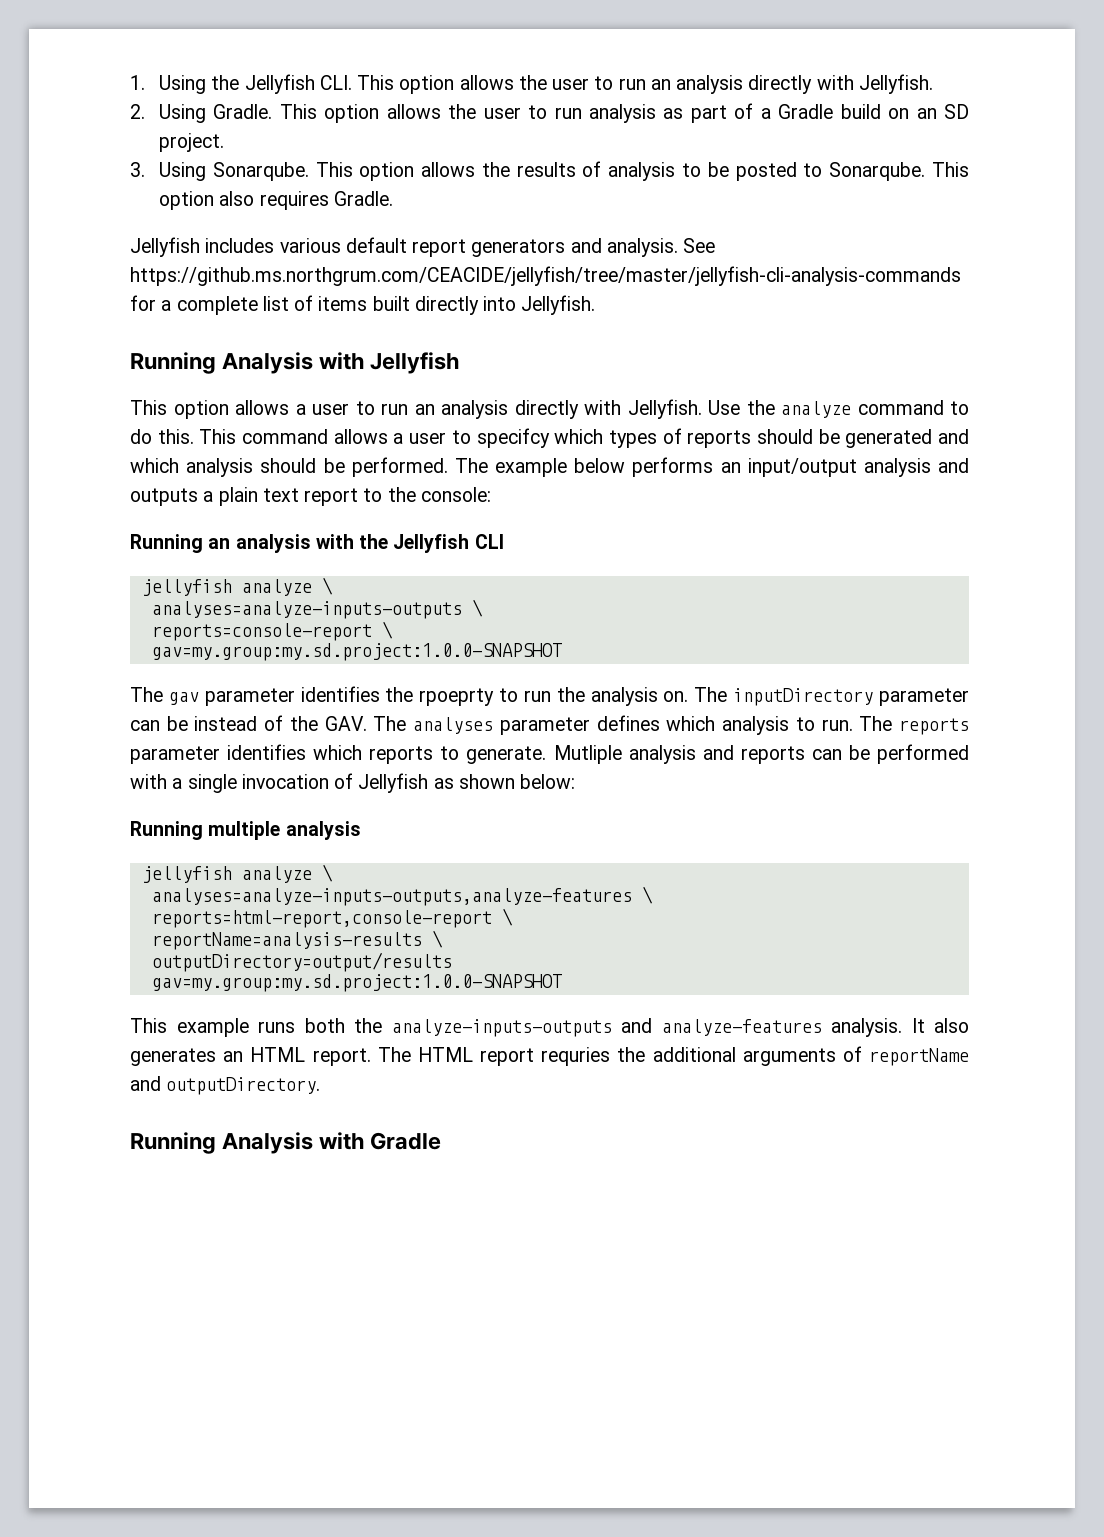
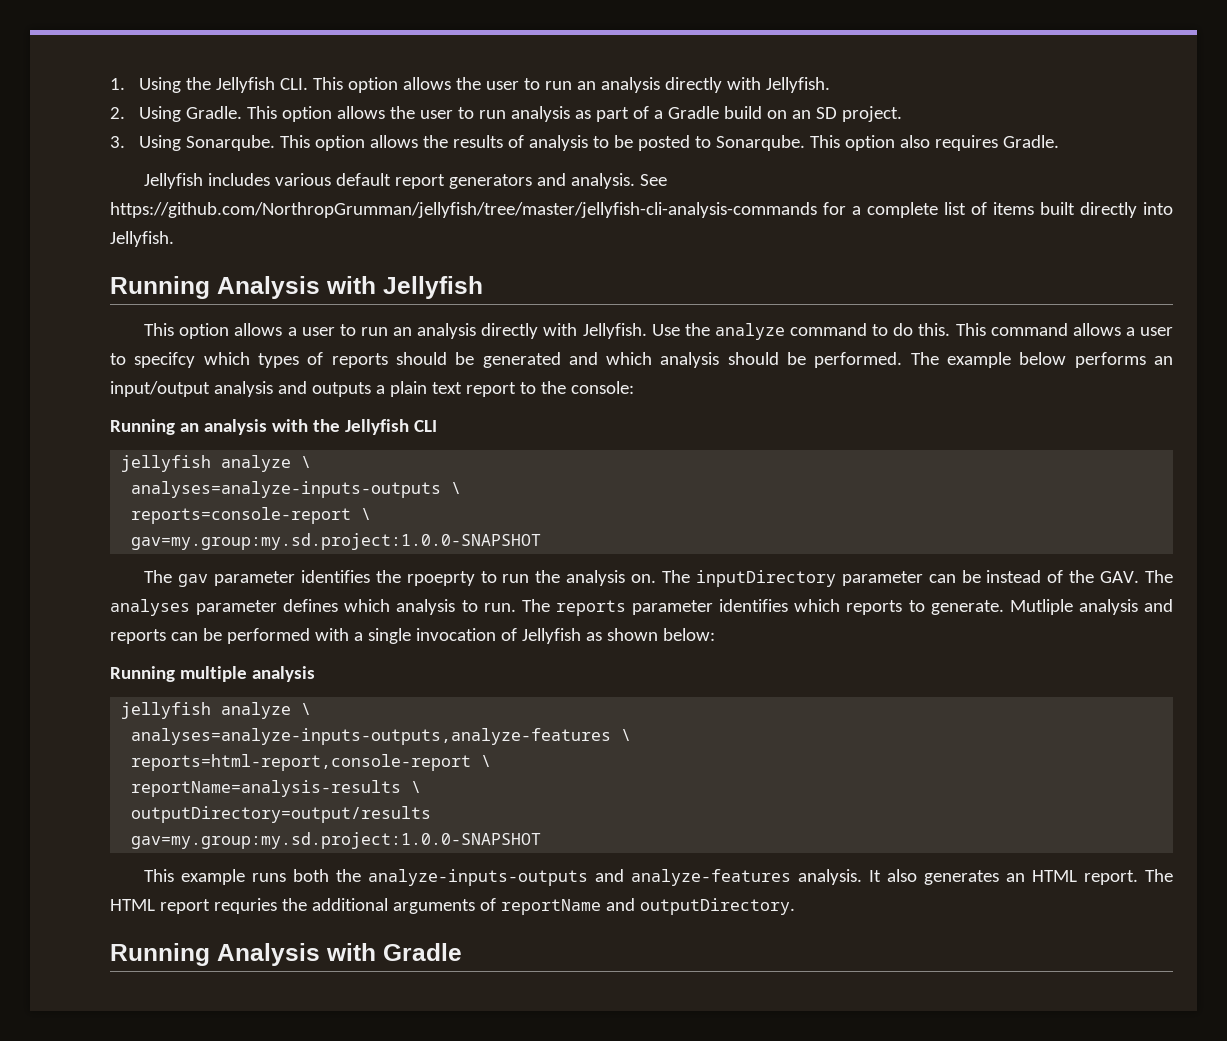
- See https://github.ms.northgrum.com/CEACIDE/jellyfish/tree/master/jellyfish-cli-analysis-commands for a complete list of items built directly into Jellyfish.
+ See https://github.com/NorthropGrumman/jellyfish/tree/master/jellyfish-cli-analysis-commands for a complete list of items built directly into Jellyfish.

